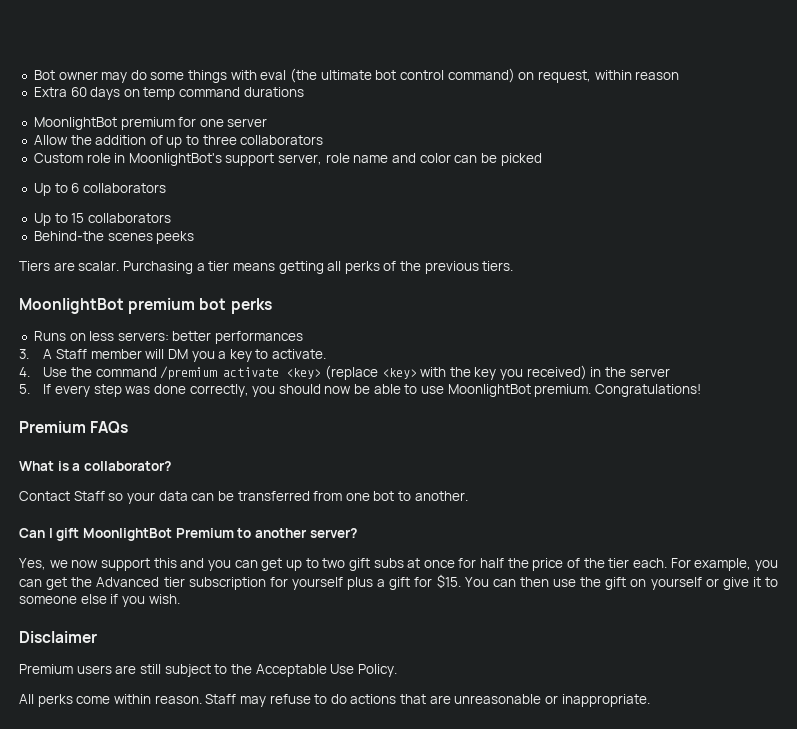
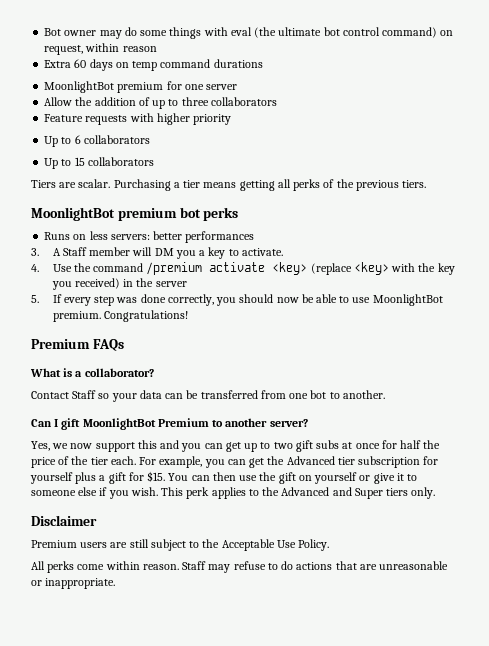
- Custom role in MoonlightBot's support server, role name and color can be picked
+ Feature requests with higher priority
- Behind-the scenes peeks
+ This perk applies to the Advanced and Super tiers only.

